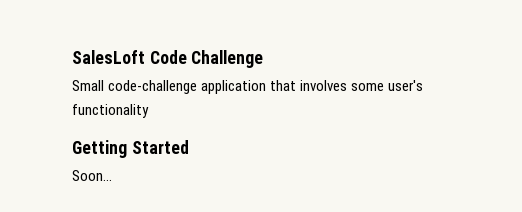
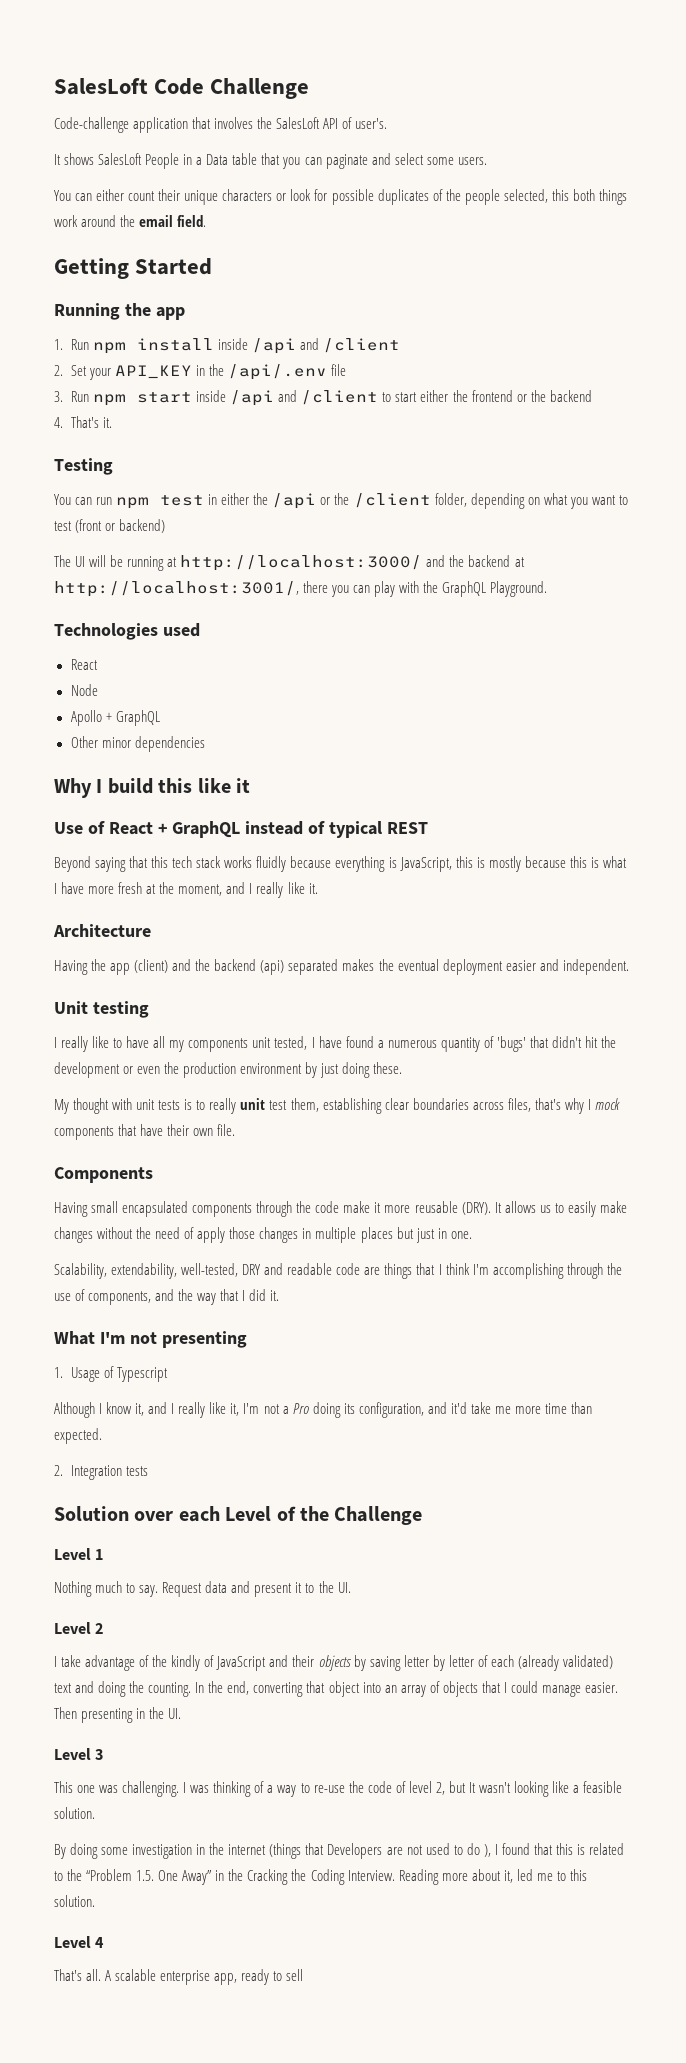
- Small code-challenge application that involves some user's functionality
+ Code-challenge application that involves the SalesLoft API of user's.
+ It shows SalesLoft People in a Data table that you can paginate and select some users.
+ You can either count their unique characters or look for possible duplicates of the people selected, this both things work around the email field.
  Getting Started
- Soon...
+ Running the app
+ 1. Run npm install inside /api and /client
+ 2. Set your API_KEY in the /api/.env file
+ 3. Run npm start inside /api and /client to start either the frontend or the backend
+ 4. That's it.
+ Testing
+ You can run npm test in either the /api or the /client folder, depending on what you want to test (front or backend)
+ The UI will be running at http://localhost:3000/ and the backend at http://localhost:3001/, there you can play with the GraphQL Playground.
+ Technologies used
+ React
+ Node
+ Apollo + GraphQL
+ Other minor dependencies
+ Why I build this like it
+ Use of React + GraphQL instead of typical REST
+ Beyond saying that this tech stack works fluidly because everything is JavaScript, this is mostly because this is what I have more fresh at the moment, and I really like it.
+ Architecture
+ Having the app (client) and the backend (api) separated makes the eventual deployment easier and independent.
+ Unit testing
+ I really like to have all my components unit tested, I have found a numerous quantity of 'bugs' that didn't hit the development or even the production environment by just doing these.
+ My thought with unit tests is to really unit test them, establishing clear boundaries across files, that's why I mock components that have their own file.
+ Components
+ Having small encapsulated components through the code make it more reusable (DRY). It allows us to easily make changes without the need of apply those changes in multiple places but just in one.
+ Scalability, extendability, well-tested, DRY and readable code are things that I think I'm accomplishing through the use of components, and the way that I did it.
+ What I'm not presenting
+ 1. Usage of Typescript
+ Although I know it, and I really like it, I'm not a Pro doing its configuration, and it'd take me more time than expected.
+ 2. Integration tests
+ Solution over each Level of the Challenge
+ Level 1
+ Nothing much to say. Request data and present it to the UI.
+ Level 2
+ I take advantage of the kindly of JavaScript and their objects by saving letter by letter of each (already validated) text and doing the counting. In the end, converting that object into an array of objects that I could manage easier. Then presenting in the UI.
+ Level 3
+ This one was challenging. I was thinking of a way to re-use the code of level 2, but It wasn't looking like a feasible solution.
+ By doing some investigation in the internet (things that Developers are not used to do ), I found that this is related to the “Problem 1.5. One Away” in the Cracking the Coding Interview. Reading more about it, led me to this solution.
+ Level 4
+ That's all. A scalable enterprise app, ready to sell

